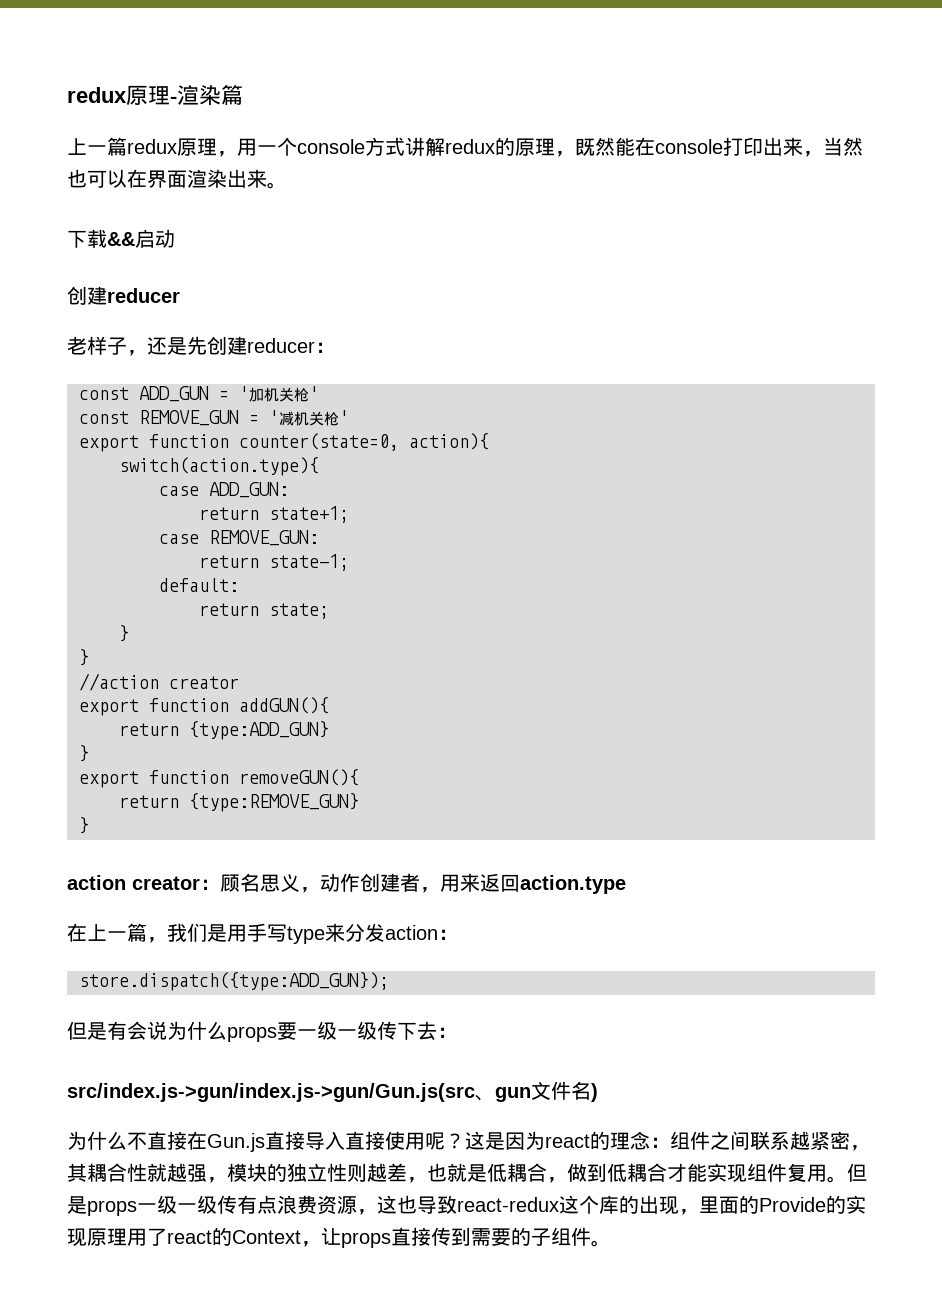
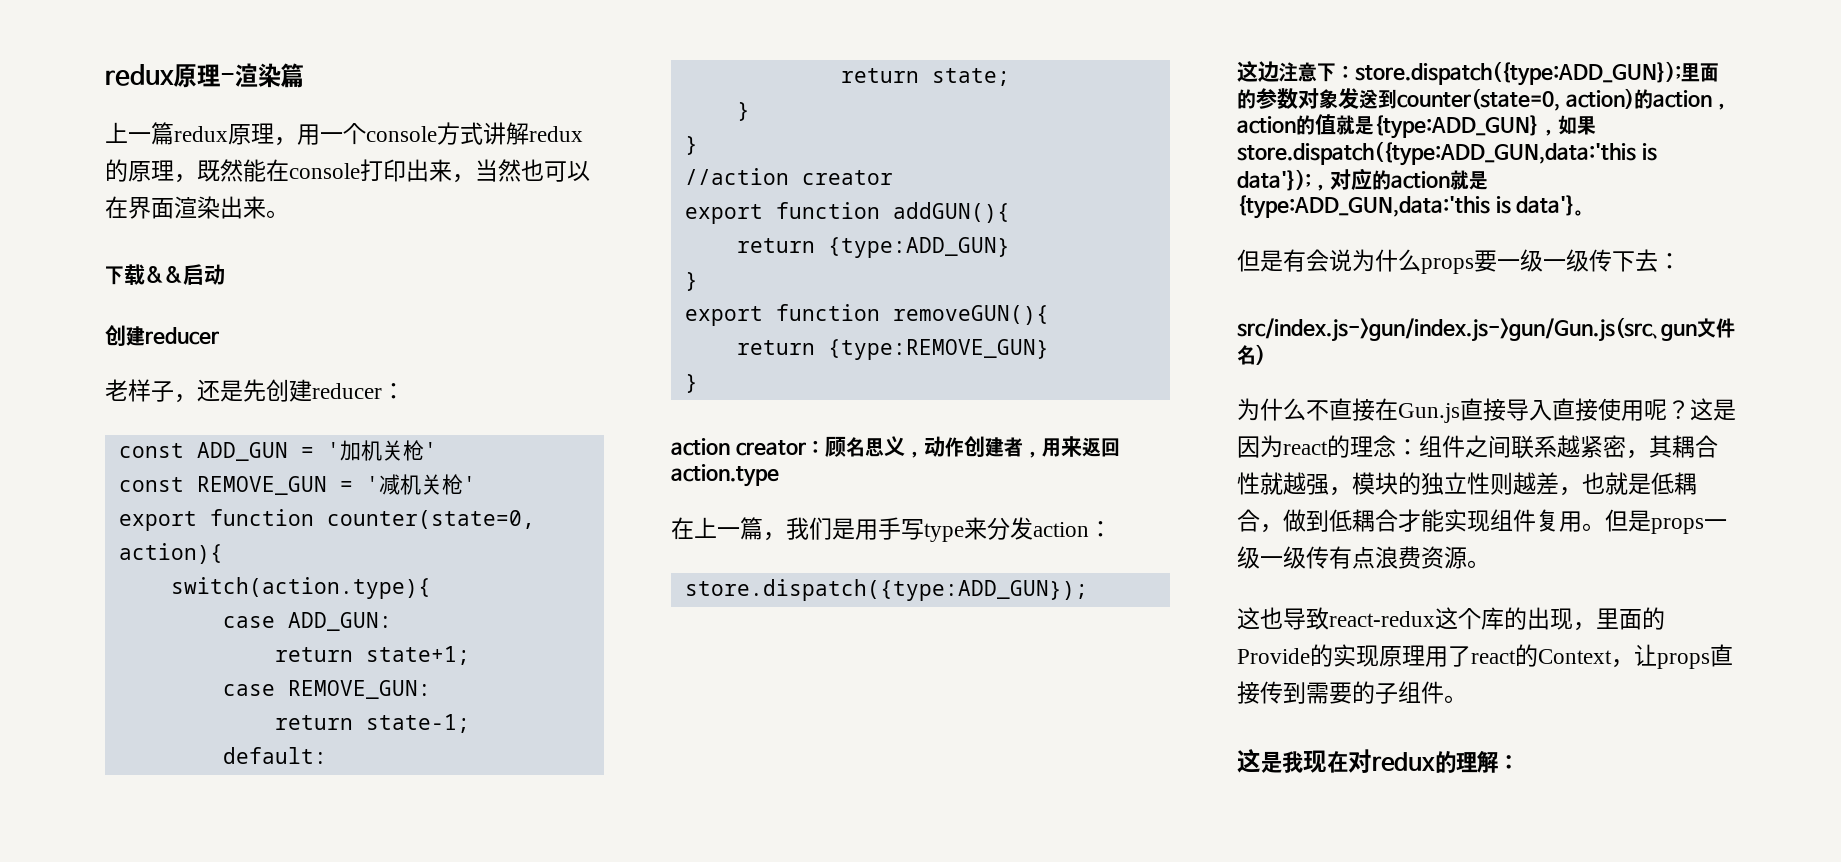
+ 这边注意下：store.dispatch({type:ADD_GUN});里面的参数对象发送到counter(state=0, action)的action，action的值就是{type:ADD_GUN}，如果store.dispatch({type:ADD_GUN,data:'this is data'});，对应的action就是{type:ADD_GUN,data:'this is data'}。
- 但是props一级一级传有点浪费资源，这也导致react-redux这个库的出现，里面的Provide的实现原理用了react的Context，让props直接传到需要的子组件。
+ 但是props一级一级传有点浪费资源。
+ 这也导致react-redux这个库的出现，里面的Provide的实现原理用了react的Context，让props直接传到需要的子组件。
+ 这是我现在对redux的理解：

